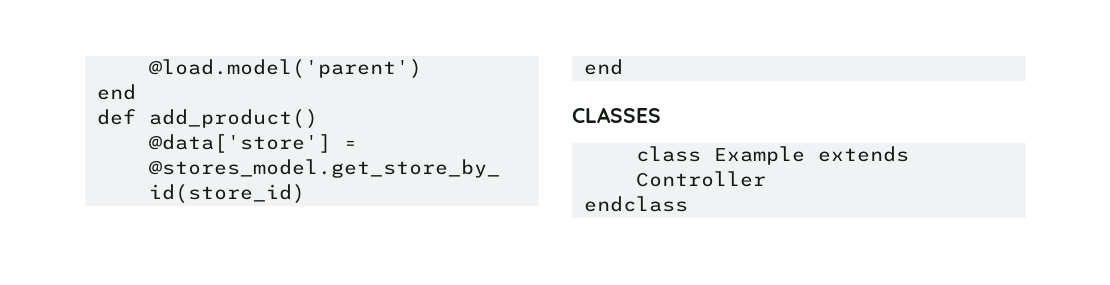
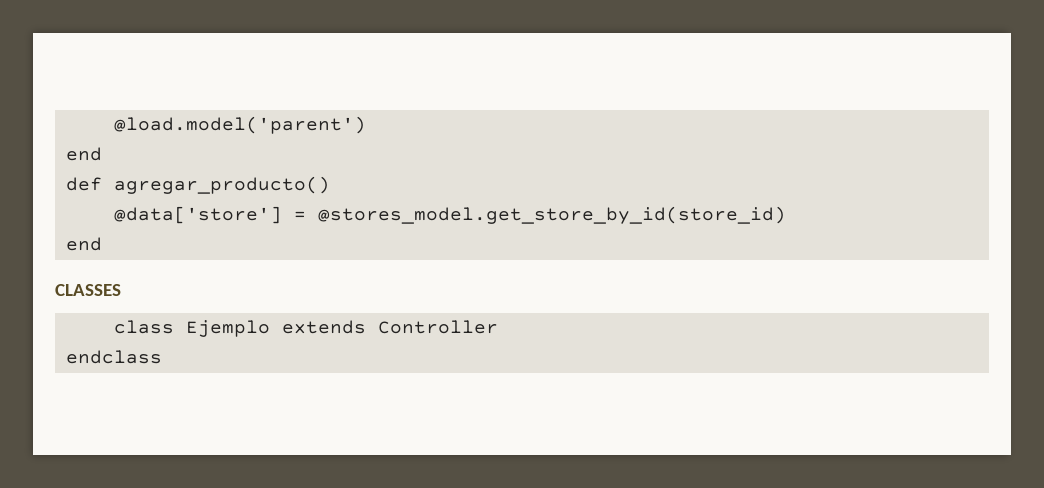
- def add_product()
+ def agregar_producto()
- class Example extends Controller
+ class Ejemplo extends Controller

